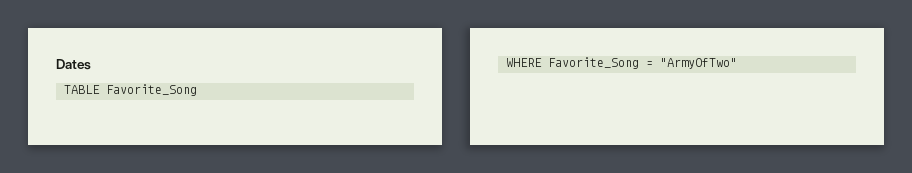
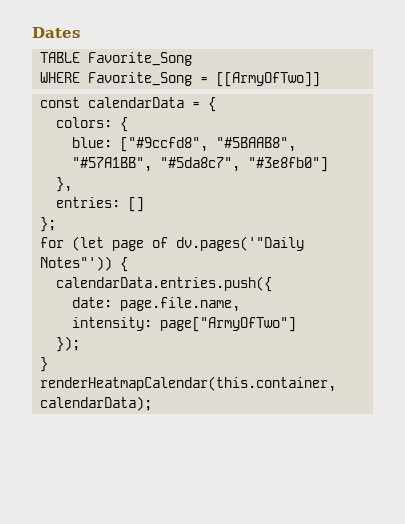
- WHERE Favorite_Song = "ArmyOfTwo"
+ WHERE Favorite_Song = [[ArmyOfTwo]]
+ const calendarData = {
+ colors: {
+ blue: ["#9ccfd8", "#5BAAB8", "#57A1BB", "#5da8c7", "#3e8fb0"]
+ },
+ entries: []
+ };
+ for (let page of dv.pages('"Daily Notes"')) {
+ calendarData.entries.push({
+ date: page.file.name,
+ intensity: page["ArmyOfTwo"]
+ });
+ }
+ renderHeatmapCalendar(this.container, calendarData);

